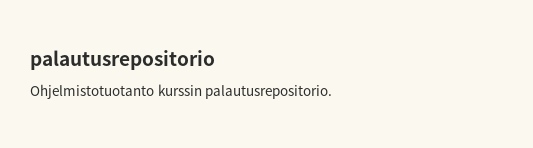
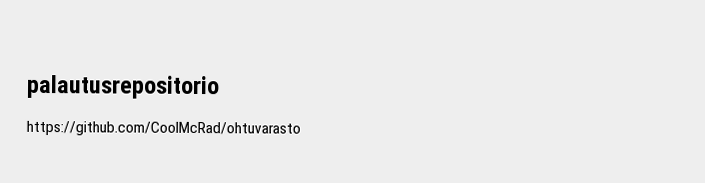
- Ohjelmistotuotanto kurssin palautusrepositorio.
+ https://github.com/CoolMcRad/ohtuvarasto

